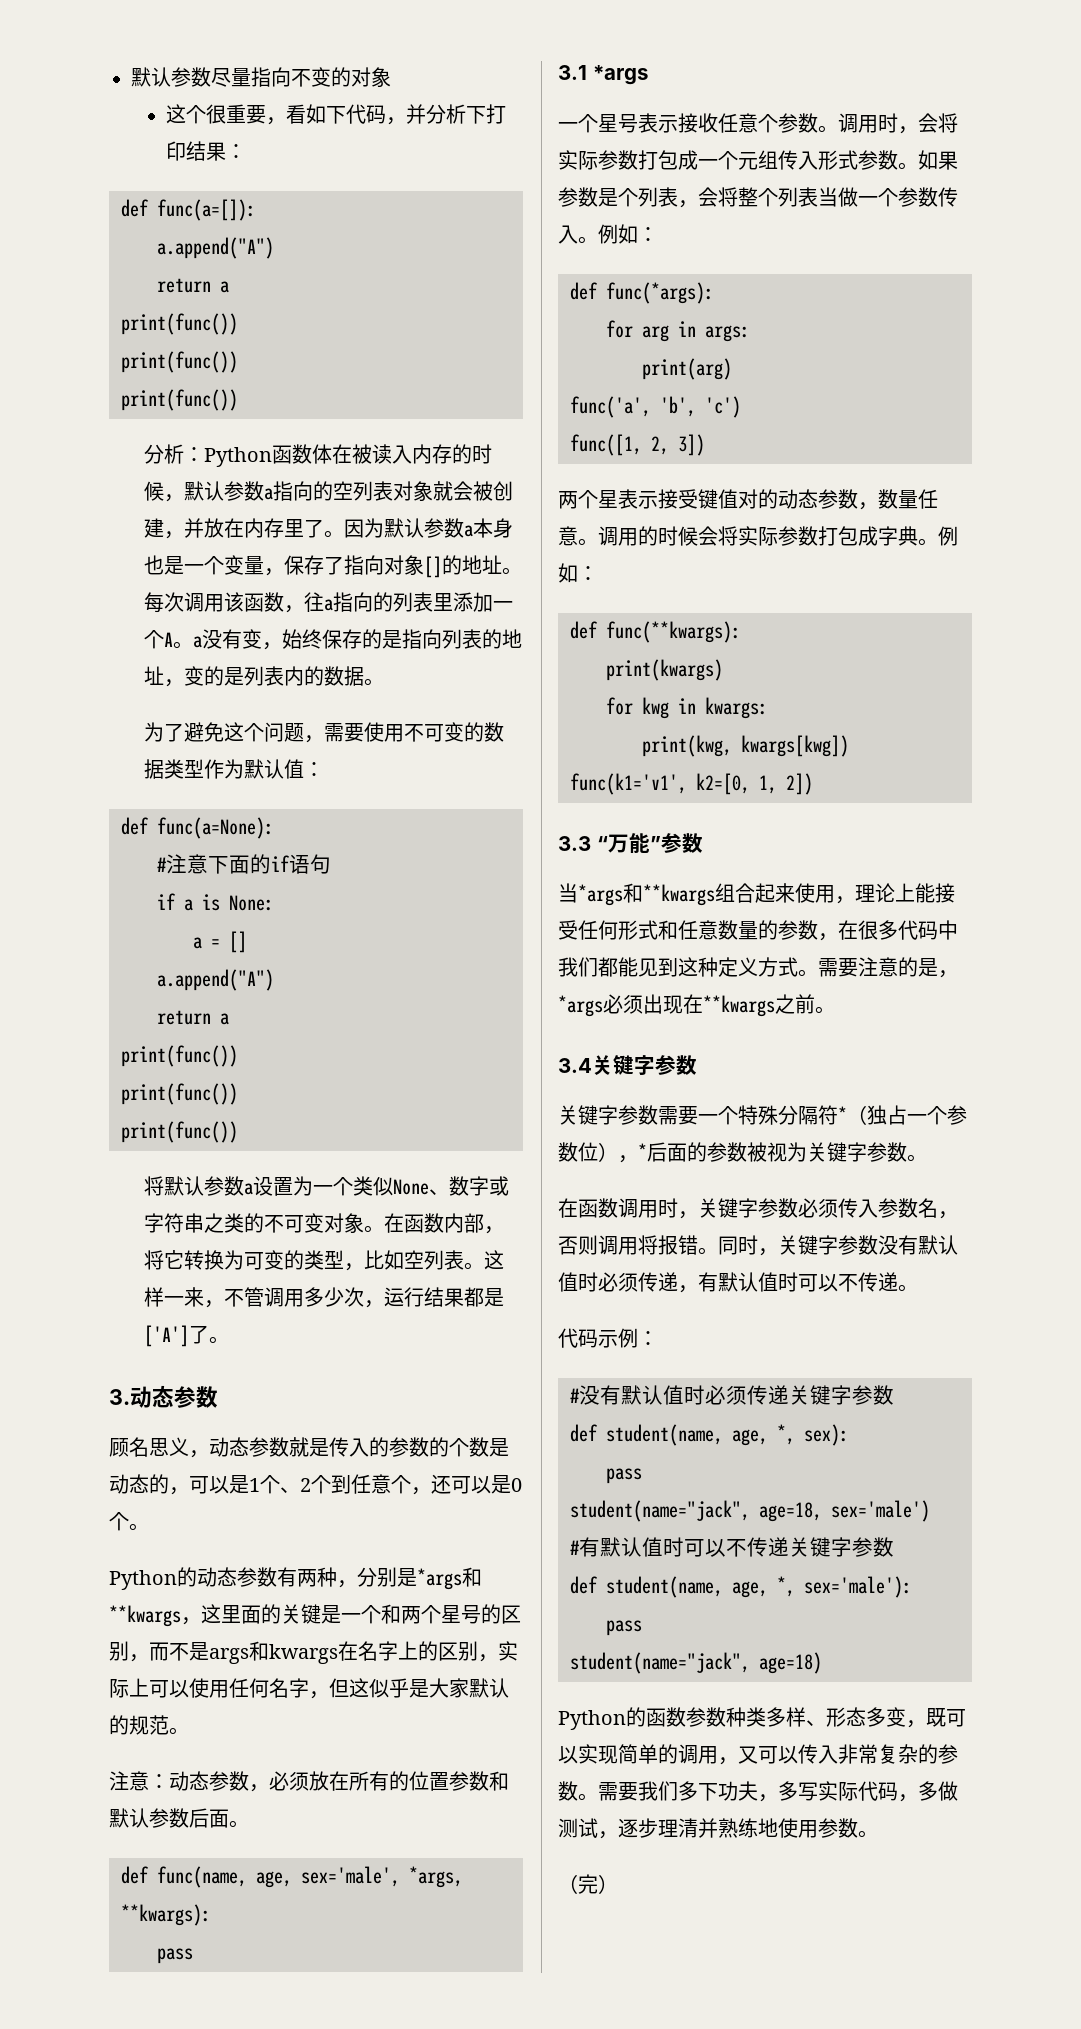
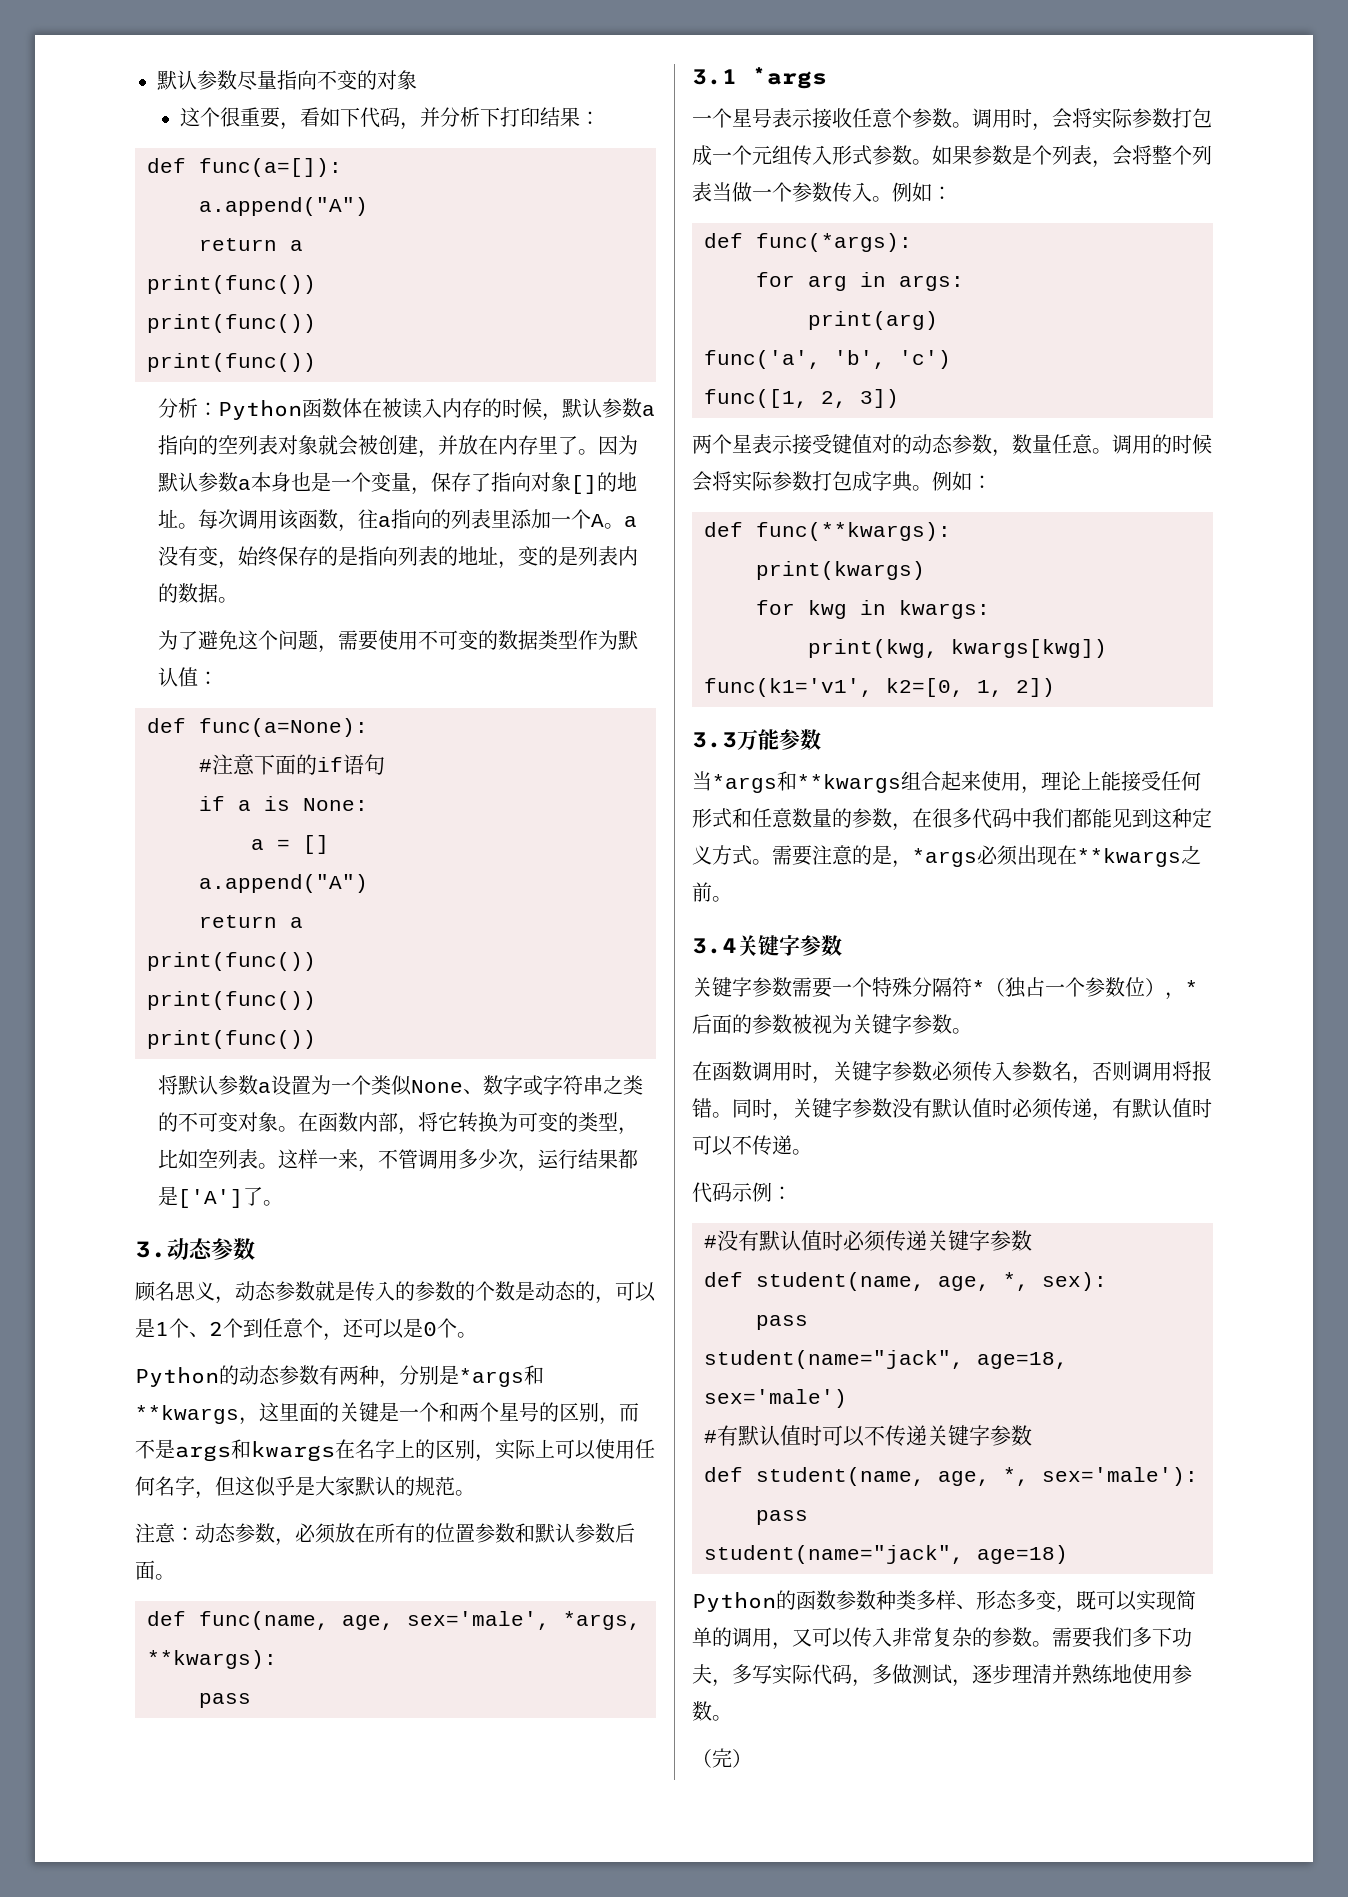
- 3.3 “万能”参数
+ 3.3万能参数

